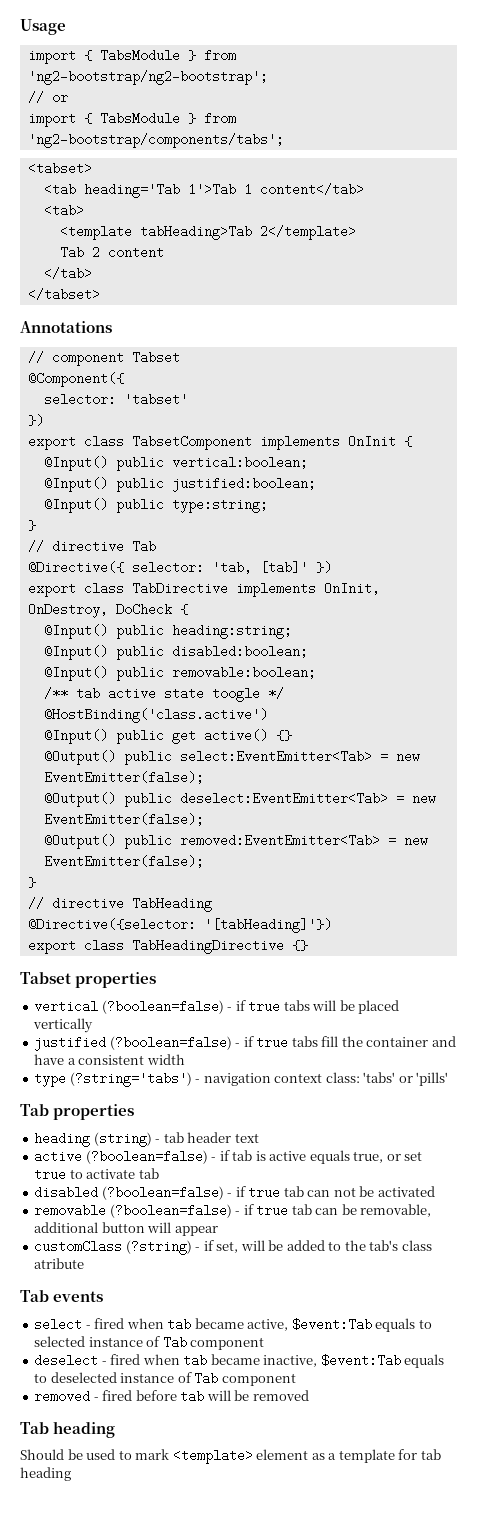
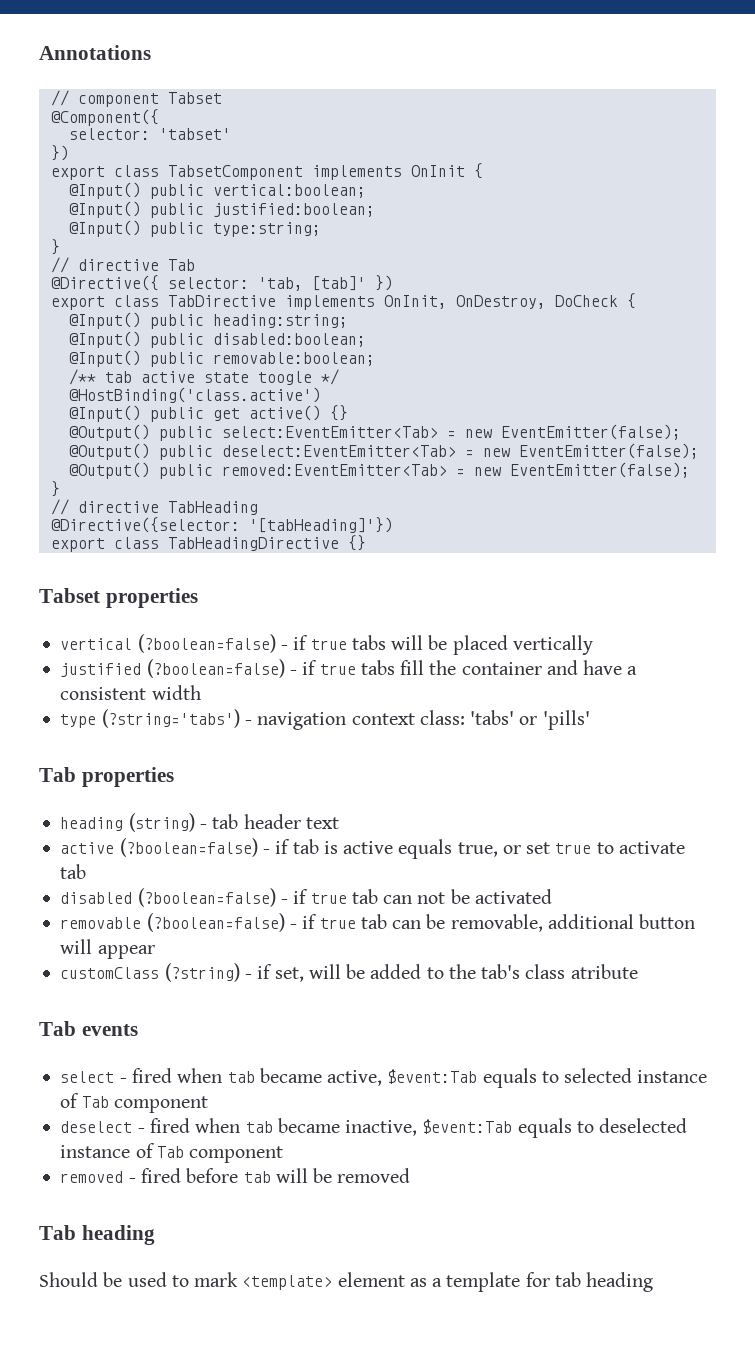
- Usage
- import { TabsModule } from 'ng2-bootstrap/ng2-bootstrap';
- // or
- import { TabsModule } from 'ng2-bootstrap/components/tabs';
- <tabset>
- <tab heading='Tab 1'>Tab 1 content</tab>
- <tab>
- <template tabHeading>Tab 2</template>
- Tab 2 content
- </tab>
- </tabset>

